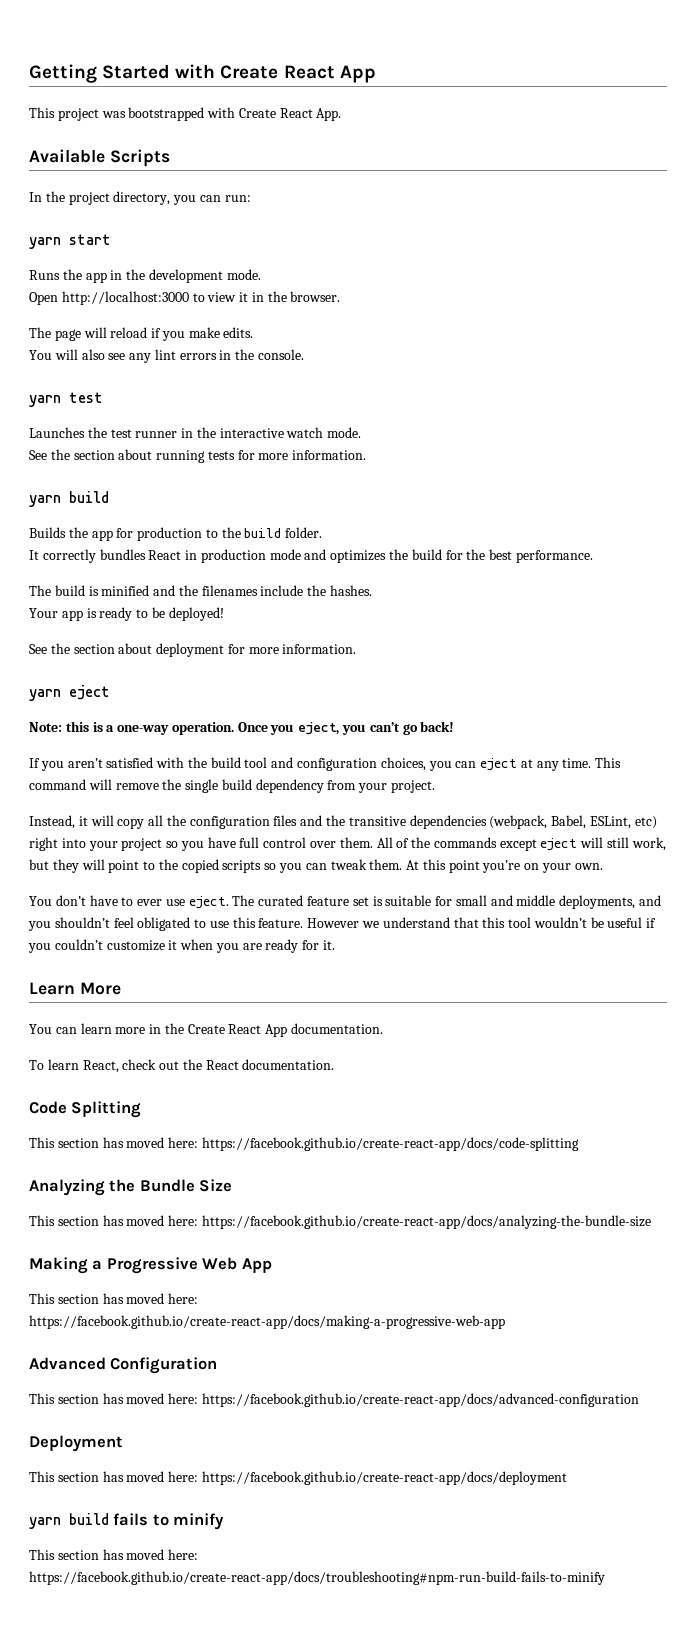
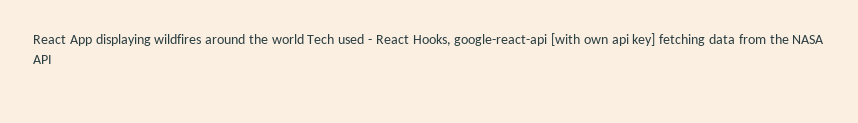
- Getting Started with Create React App
- This project was bootstrapped with Create React App.
- Available Scripts
- In the project directory, you can run:
- yarn start
- Runs the app in the development mode.
- Open http://localhost:3000 to view it in the browser.
- The page will reload if you make edits.
- You will also see any lint errors in the console.
- yarn test
- Launches the test runner in the interactive watch mode.
- See the section about running tests for more information.
- yarn build
- Builds the app for production to the build folder.
- It correctly bundles React in production mode and optimizes the build for the best performance.
- The build is minified and the filenames include the hashes.
- Your app is ready to be deployed!
- See the section about deployment for more information.
- yarn eject
- Note: this is a one-way operation. Once you eject, you can’t go back!
- If you aren’t satisfied with the build tool and configuration choices, you can eject at any time. This command will remove the single build dependency from your project.
- Instead, it will copy all the configuration files and the transitive dependencies (webpack, Babel, ESLint, etc) right into your project so you have full control over them. All of the commands except eject will still work, but they will point to the copied scripts so you can tweak them. At this point you’re on your own.
- You don’t have to ever use eject. The curated feature set is suitable for small and middle deployments, and you shouldn’t feel obligated to use this feature. However we understand that this tool wouldn’t be useful if you couldn’t customize it when you are ready for it.
- Learn More
- You can learn more in the Create React App documentation.
- To learn React, check out the React documentation.
- Code Splitting
- This section has moved here: https://facebook.github.io/create-react-app/docs/code-splitting
- Analyzing the Bundle Size
- This section has moved here: https://facebook.github.io/create-react-app/docs/analyzing-the-bundle-size
- Making a Progressive Web App
- This section has moved here: https://facebook.github.io/create-react-app/docs/making-a-progressive-web-app
- Advanced Configuration
- This section has moved here: https://facebook.github.io/create-react-app/docs/advanced-configuration
- Deployment
- This section has moved here: https://facebook.github.io/create-react-app/docs/deployment
- yarn build fails to minify
- This section has moved here: https://facebook.github.io/create-react-app/docs/troubleshooting#npm-run-build-fails-to-minify
+ React App displaying wildfires around the world Tech used - React Hooks, google-react-api [with own api key] fetching data from the NASA API

